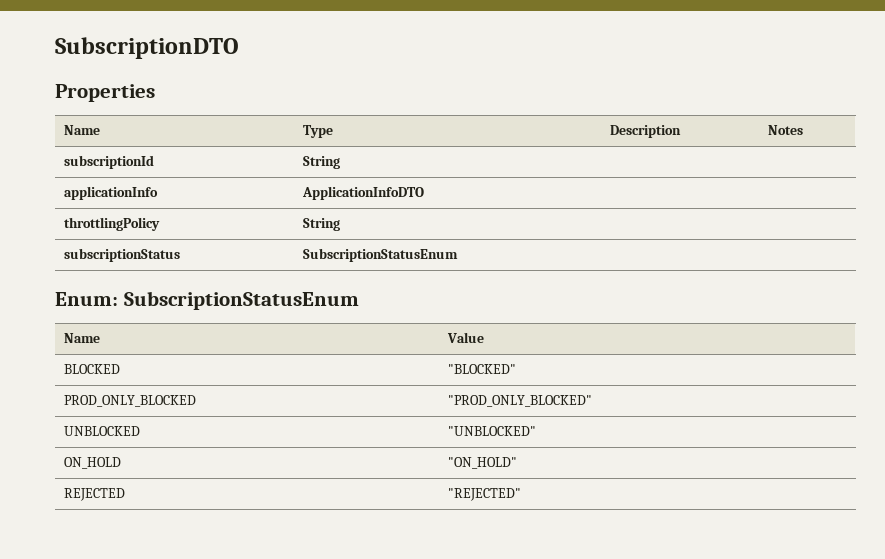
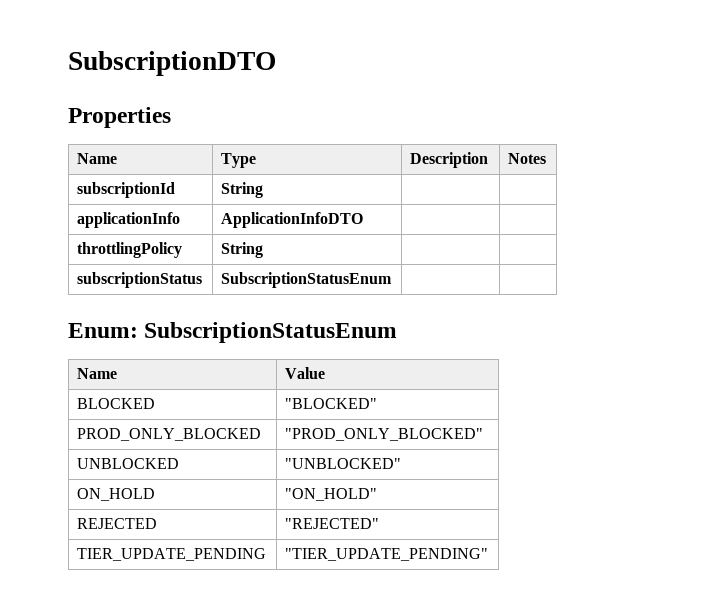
+ TIER_UPDATE_PENDING | "TIER_UPDATE_PENDING"

